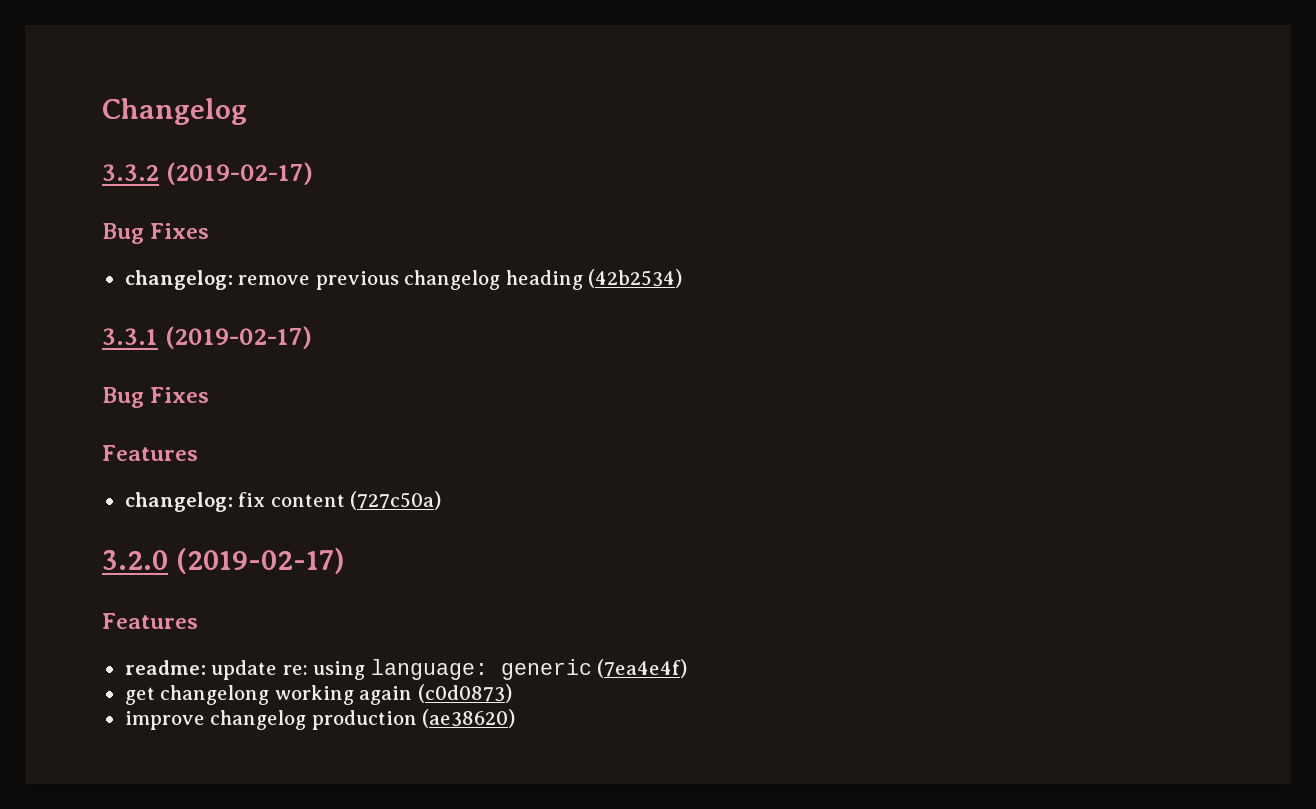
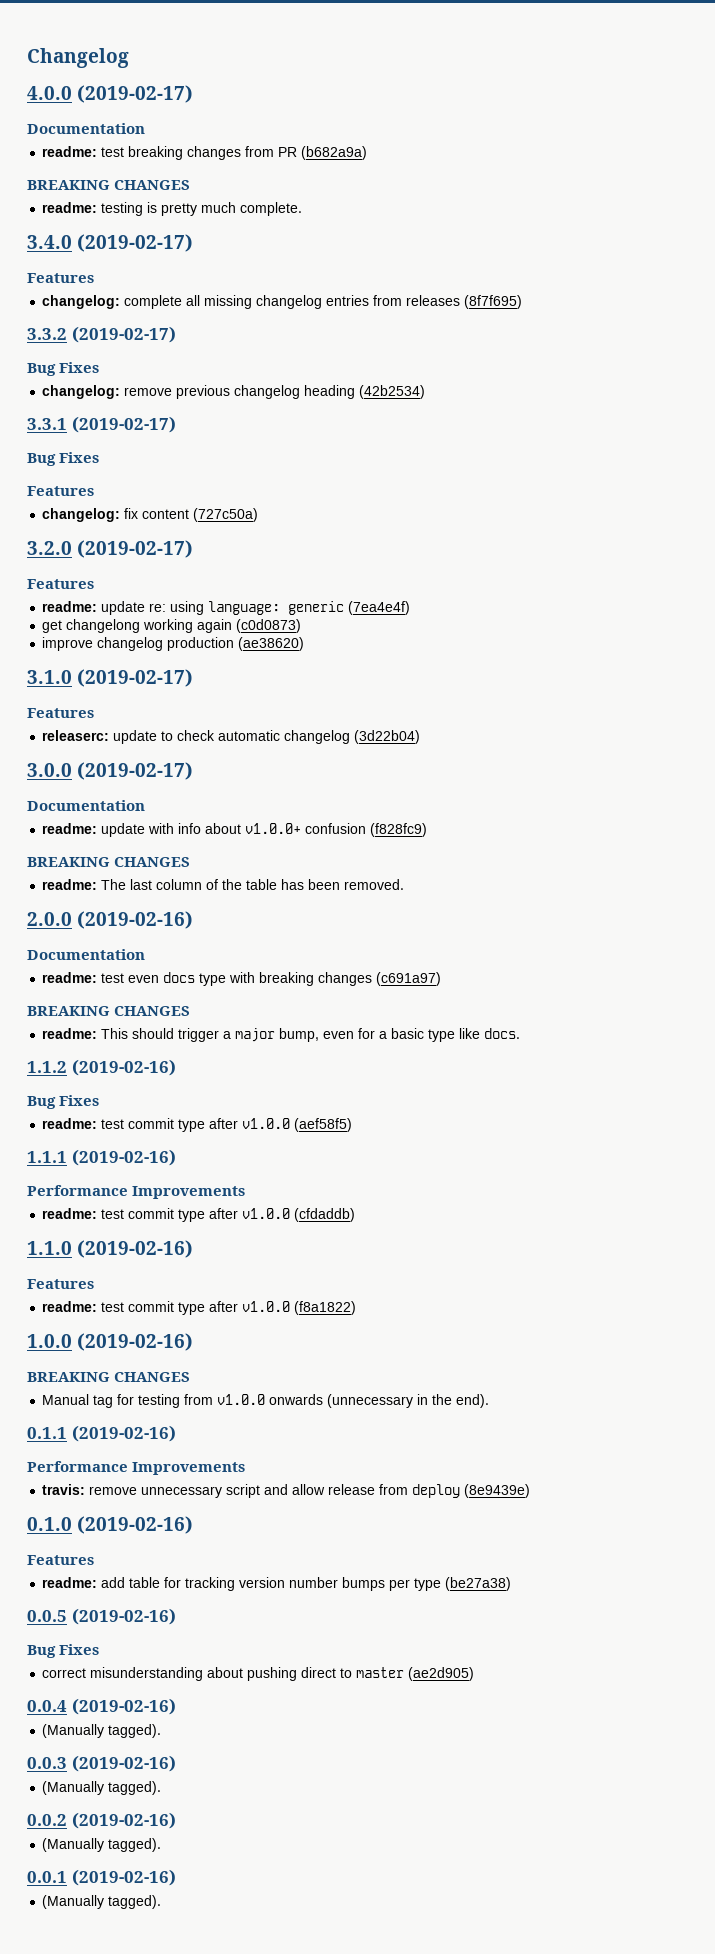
+ 4.0.0 (2019-02-17)
+ Documentation
+ readme: test breaking changes from PR (b682a9a)
+ BREAKING CHANGES
+ readme: testing is pretty much complete.
+ 3.4.0 (2019-02-17)
+ Features
+ changelog: complete all missing changelog entries from releases (8f7f695)
+ 3.1.0 (2019-02-17)
+ Features
+ releaserc: update to check automatic changelog (3d22b04)
+ 3.0.0 (2019-02-17)
+ Documentation
+ readme: update with info about v1.0.0+ confusion (f828fc9)
+ BREAKING CHANGES
+ readme: The last column of the table has been removed.
+ 2.0.0 (2019-02-16)
+ Documentation
+ readme: test even docs type with breaking changes (c691a97)
+ BREAKING CHANGES
+ readme: This should trigger a major bump, even for a basic type like docs.
+ 1.1.2 (2019-02-16)
+ Bug Fixes
+ readme: test commit type after v1.0.0 (aef58f5)
+ 1.1.1 (2019-02-16)
+ Performance Improvements
+ readme: test commit type after v1.0.0 (cfdaddb)
+ 1.1.0 (2019-02-16)
+ Features
+ readme: test commit type after v1.0.0 (f8a1822)
+ 1.0.0 (2019-02-16)
+ BREAKING CHANGES
+ Manual tag for testing from v1.0.0 onwards (unnecessary in the end).
+ 0.1.1 (2019-02-16)
+ Performance Improvements
+ travis: remove unnecessary script and allow release from deploy (8e9439e)
+ 0.1.0 (2019-02-16)
+ Features
+ readme: add table for tracking version number bumps per type (be27a38)
+ 0.0.5 (2019-02-16)
+ Bug Fixes
+ correct misunderstanding about pushing direct to master (ae2d905)
+ 0.0.4 (2019-02-16)
+ (Manually tagged).
+ 0.0.3 (2019-02-16)
+ (Manually tagged).
+ 0.0.2 (2019-02-16)
+ (Manually tagged).
+ 0.0.1 (2019-02-16)
+ (Manually tagged).

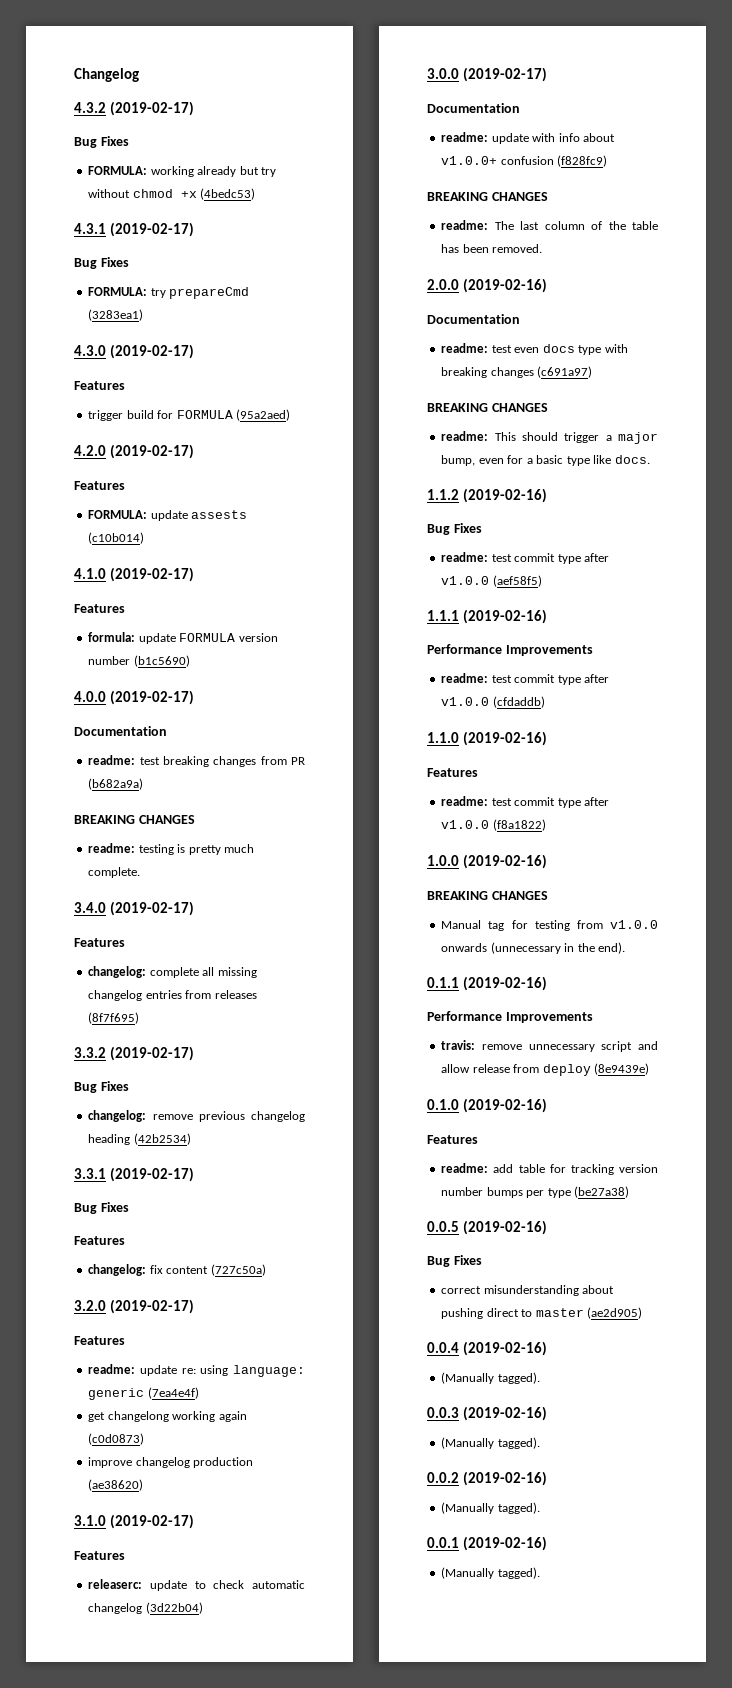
+ 4.3.2 (2019-02-17)
+ Bug Fixes
+ FORMULA: working already but try without chmod +x (4bedc53)
+ 4.3.1 (2019-02-17)
+ Bug Fixes
+ FORMULA: try prepareCmd (3283ea1)
+ 4.3.0 (2019-02-17)
+ Features
+ trigger build for FORMULA (95a2aed)
+ 4.2.0 (2019-02-17)
+ Features
+ FORMULA: update assests (c10b014)
+ 4.1.0 (2019-02-17)
+ Features
+ formula: update FORMULA version number (b1c5690)

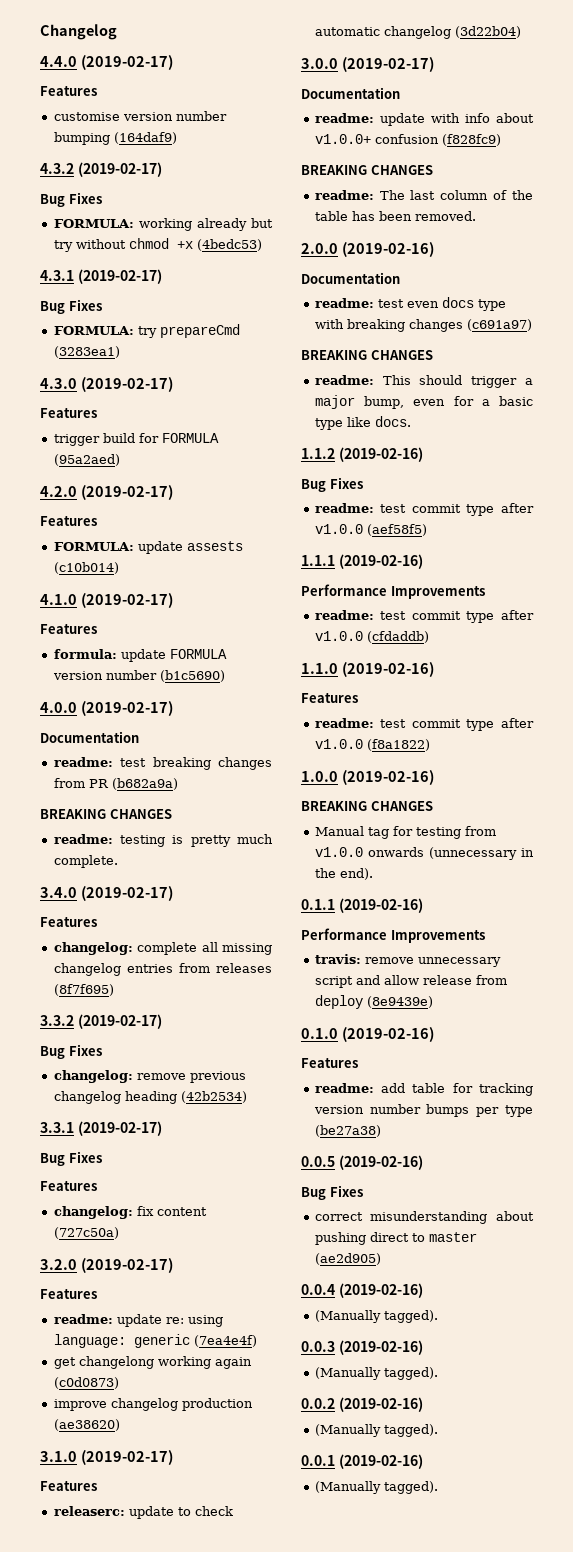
+ 4.4.0 (2019-02-17)
+ Features
+ customise version number bumping (164daf9)

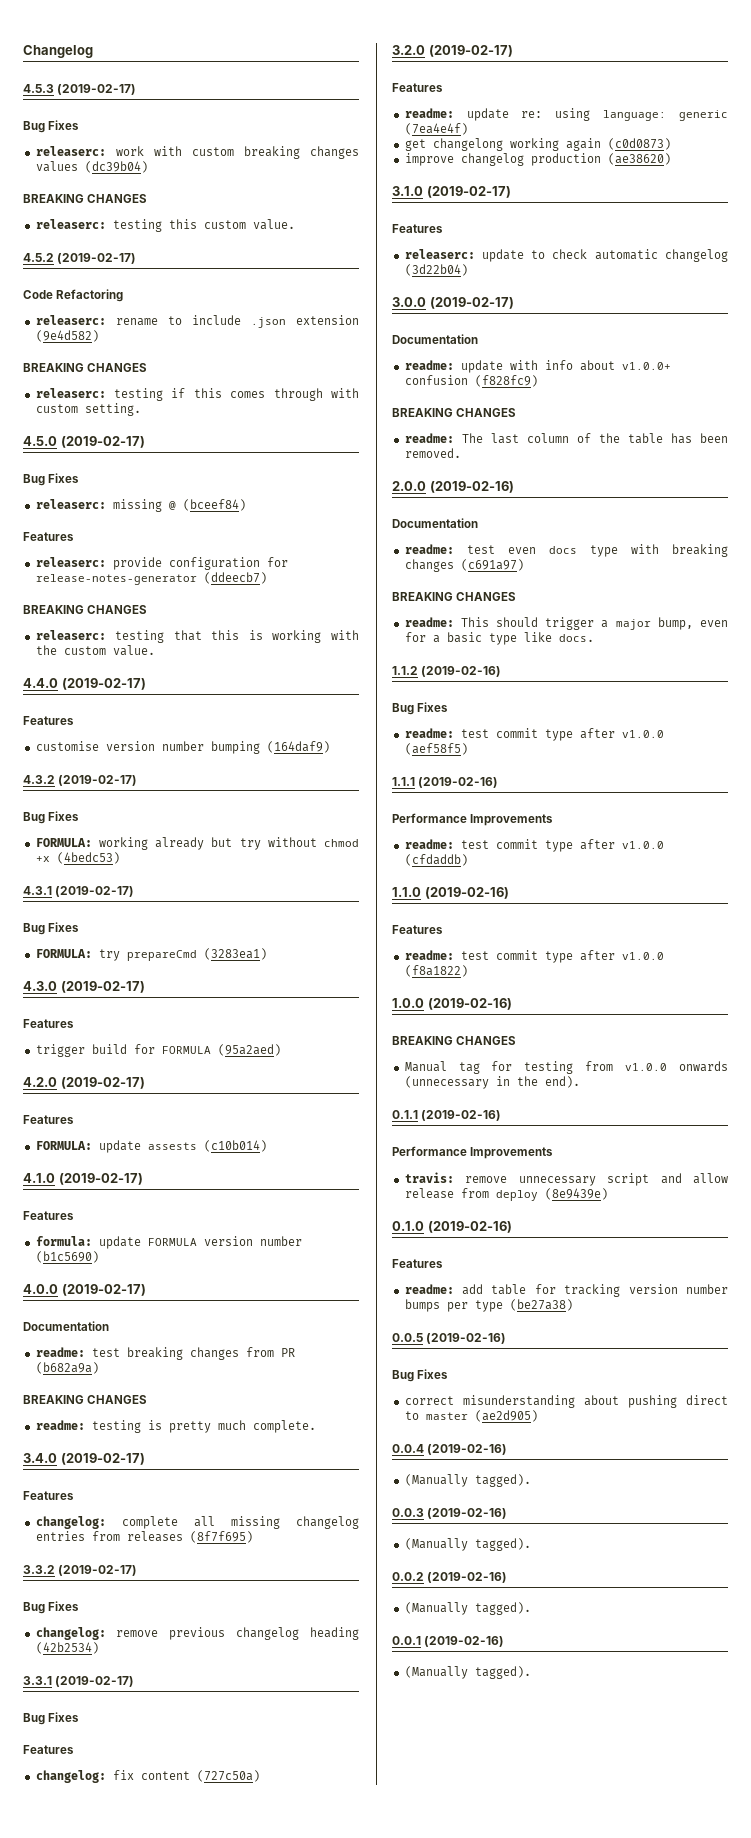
+ 4.5.3 (2019-02-17)
+ Bug Fixes
+ releaserc: work with custom breaking changes values (dc39b04)
+ BREAKING CHANGES
+ releaserc: testing this custom value.
+ 4.5.2 (2019-02-17)
+ Code Refactoring
+ releaserc: rename to include .json extension (9e4d582)
+ BREAKING CHANGES
+ releaserc: testing if this comes through with custom setting.
+ 4.5.0 (2019-02-17)
+ Bug Fixes
+ releaserc: missing @ (bceef84)
+ Features
+ releaserc: provide configuration for release-notes-generator (ddeecb7)
+ BREAKING CHANGES
+ releaserc: testing that this is working with the custom value.

